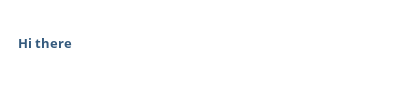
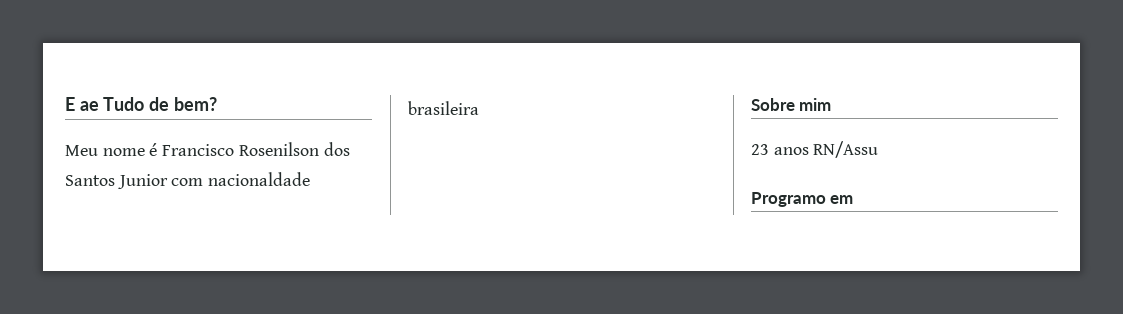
- Hi there
+ E ae Tudo de bem?
+ Meu nome é Francisco Rosenilson dos Santos Junior com nacionaldade brasileira
+ Sobre mim
+ 23 anos RN/Assu
+ Programo em

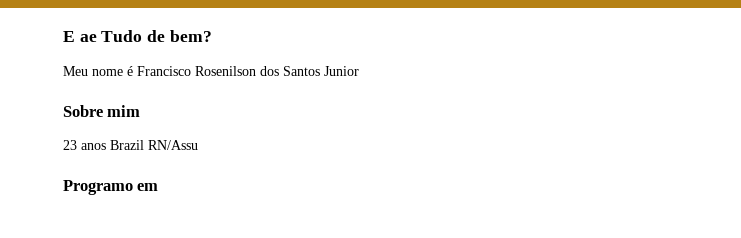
- Meu nome é Francisco Rosenilson dos Santos Junior com nacionaldade brasileira
+ Meu nome é Francisco Rosenilson dos Santos Junior
- 23 anos RN/Assu
+ 23 anos Brazil RN/Assu

